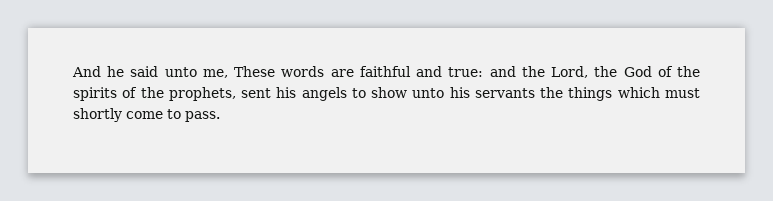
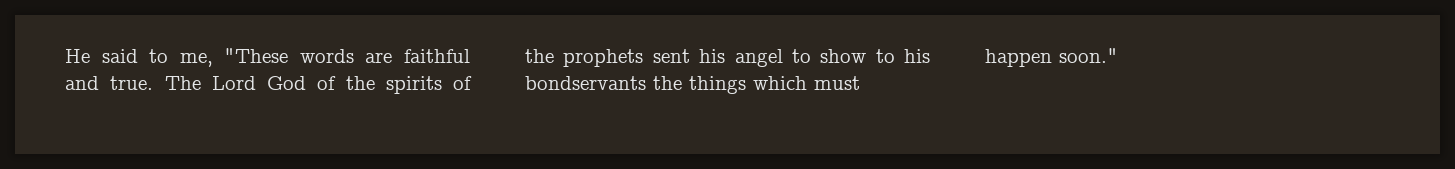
- And he said unto me, These words are faithful and true: and the Lord, the God of the spirits of the prophets, sent his angels to show unto his servants the things which must shortly come to pass.
+ He said to me, "These words are faithful and true. The Lord God of the spirits of the prophets sent his angel to show to his bondservants the things which must happen soon."

